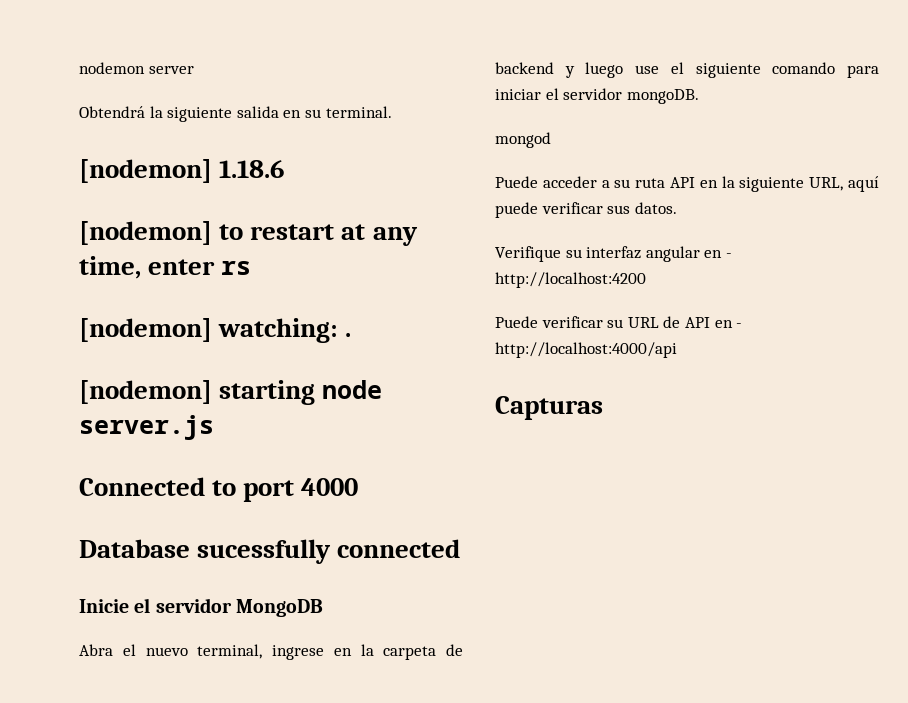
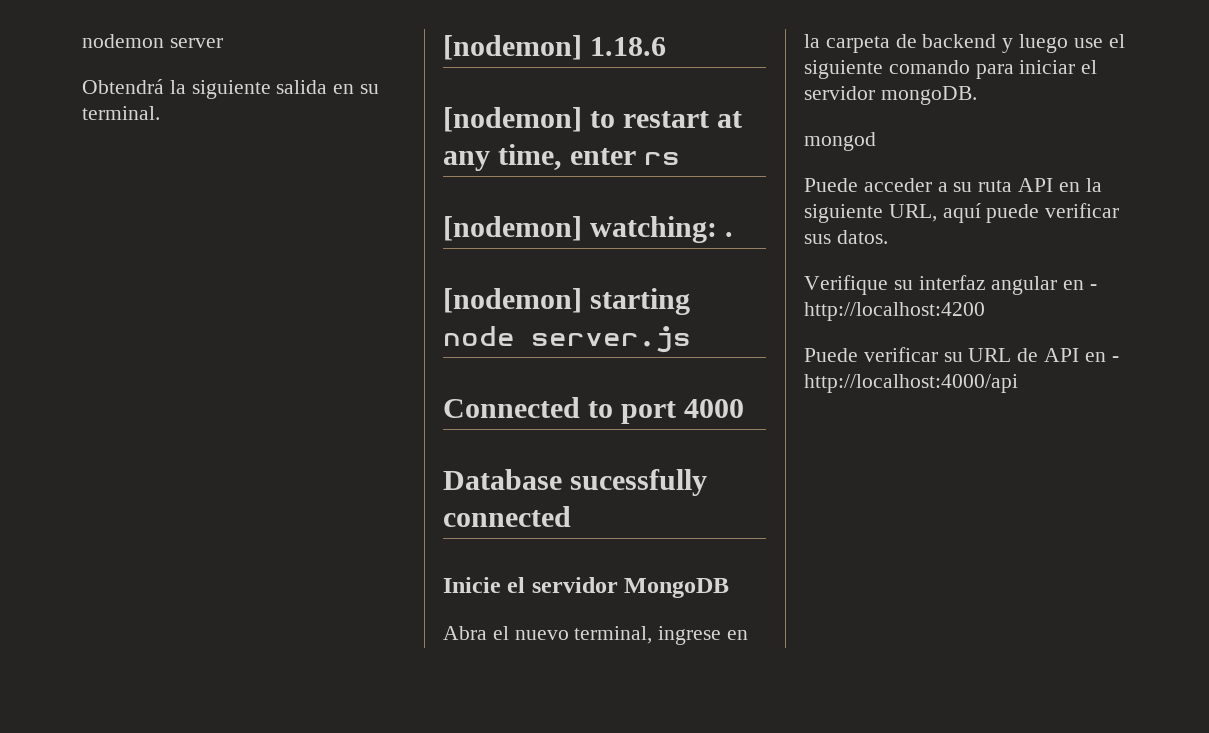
- Capturas

